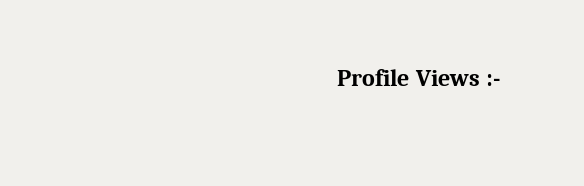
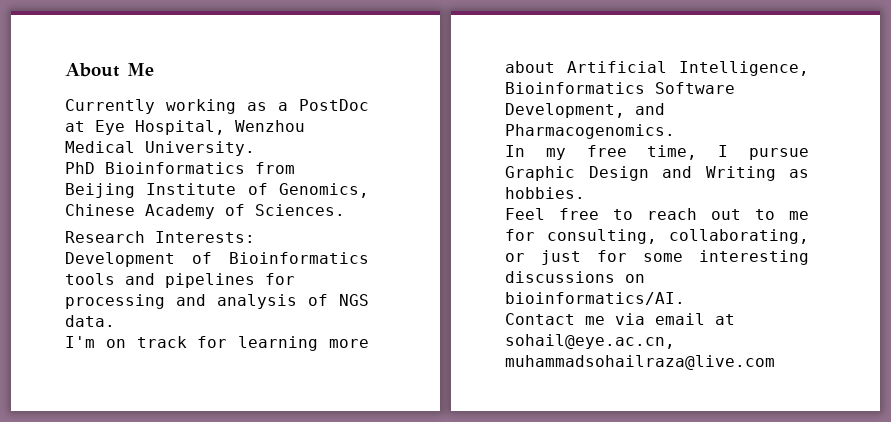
- Profile Views :-
+ About Me
+ Currently working as a PostDoc at Eye Hospital, Wenzhou Medical University.
+ PhD Bioinformatics from Beijing Institute of Genomics, Chinese Academy of Sciences.
+ Research Interests: Development of Bioinformatics tools and pipelines for processing and analysis of NGS data.
+ I'm on track for learning more about Artificial Intelligence, Bioinformatics Software Development, and Pharmacogenomics.
+ In my free time, I pursue Graphic Design and Writing as hobbies.
+ Feel free to reach out to me for consulting, collaborating, or just for some interesting discussions on bioinformatics/AI.
+ Contact me via email at sohail@eye.ac.cn, muhammadsohailraza@live.com

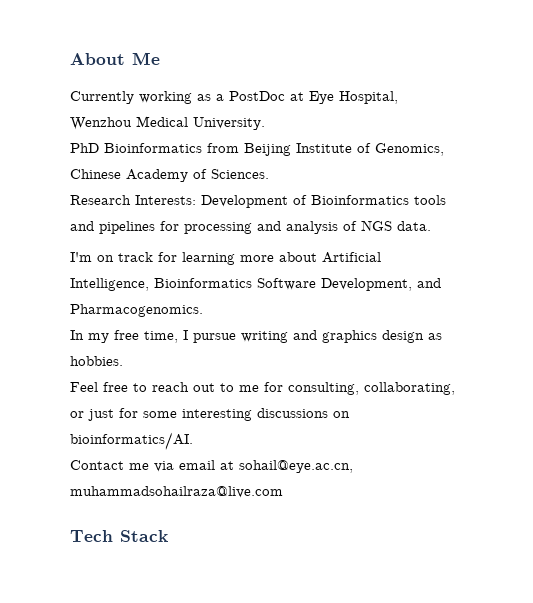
- In my free time, I pursue Graphic Design and Writing as hobbies.
+ In my free time, I pursue writing and graphics design as hobbies.
+ Tech Stack

